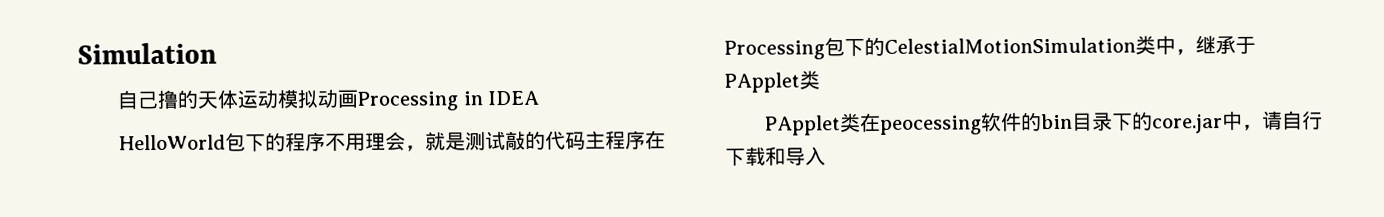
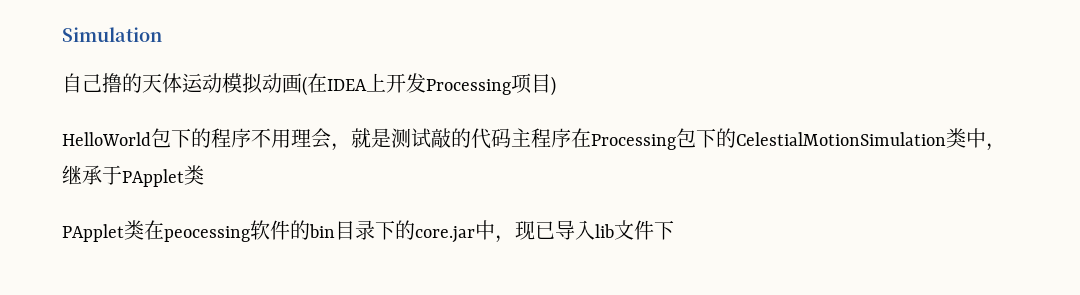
- 自己撸的天体运动模拟动画Processing in IDEA
+ 自己撸的天体运动模拟动画(在IDEA上开发Processing项目)
- PApplet类在peocessing软件的bin目录下的core.jar中，请自行下载和导入
+ PApplet类在peocessing软件的bin目录下的core.jar中，现已导入lib文件下

